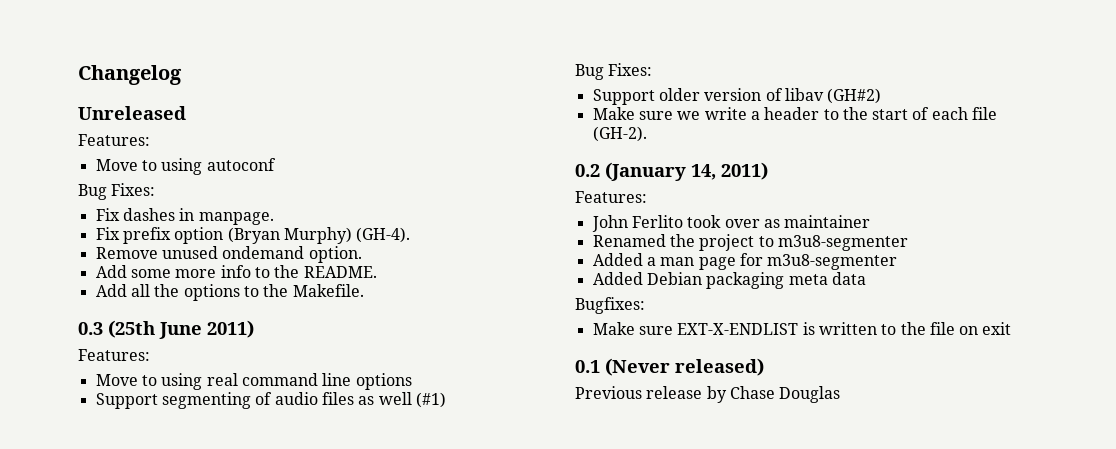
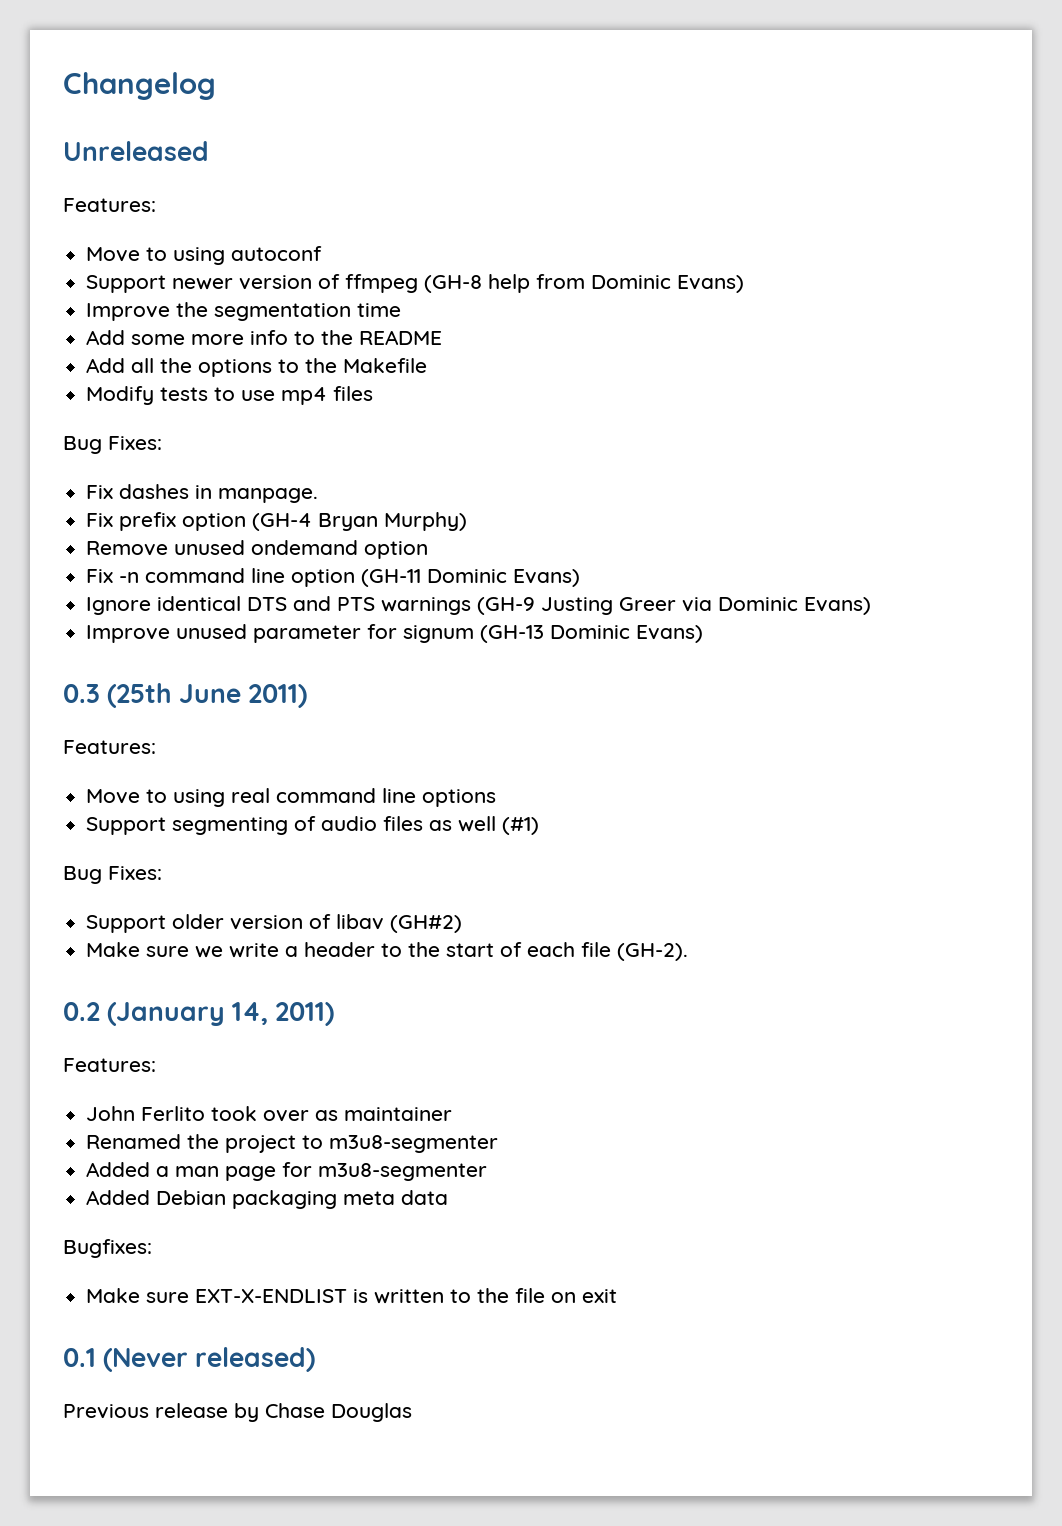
+ Support newer version of ffmpeg (GH-8 help from Dominic Evans)
+ Improve the segmentation time
+ Add some more info to the README
+ Add all the options to the Makefile
+ Modify tests to use mp4 files
- Fix prefix option (Bryan Murphy) (GH-4).
+ Fix prefix option (GH-4 Bryan Murphy)
- Remove unused ondemand option.
- Add some more info to the README.
- Add all the options to the Makefile.
+ Remove unused ondemand option
+ Fix -n command line option (GH-11 Dominic Evans)
+ Ignore identical DTS and PTS warnings (GH-9 Justing Greer via Dominic Evans)
+ Improve unused parameter for signum (GH-13 Dominic Evans)

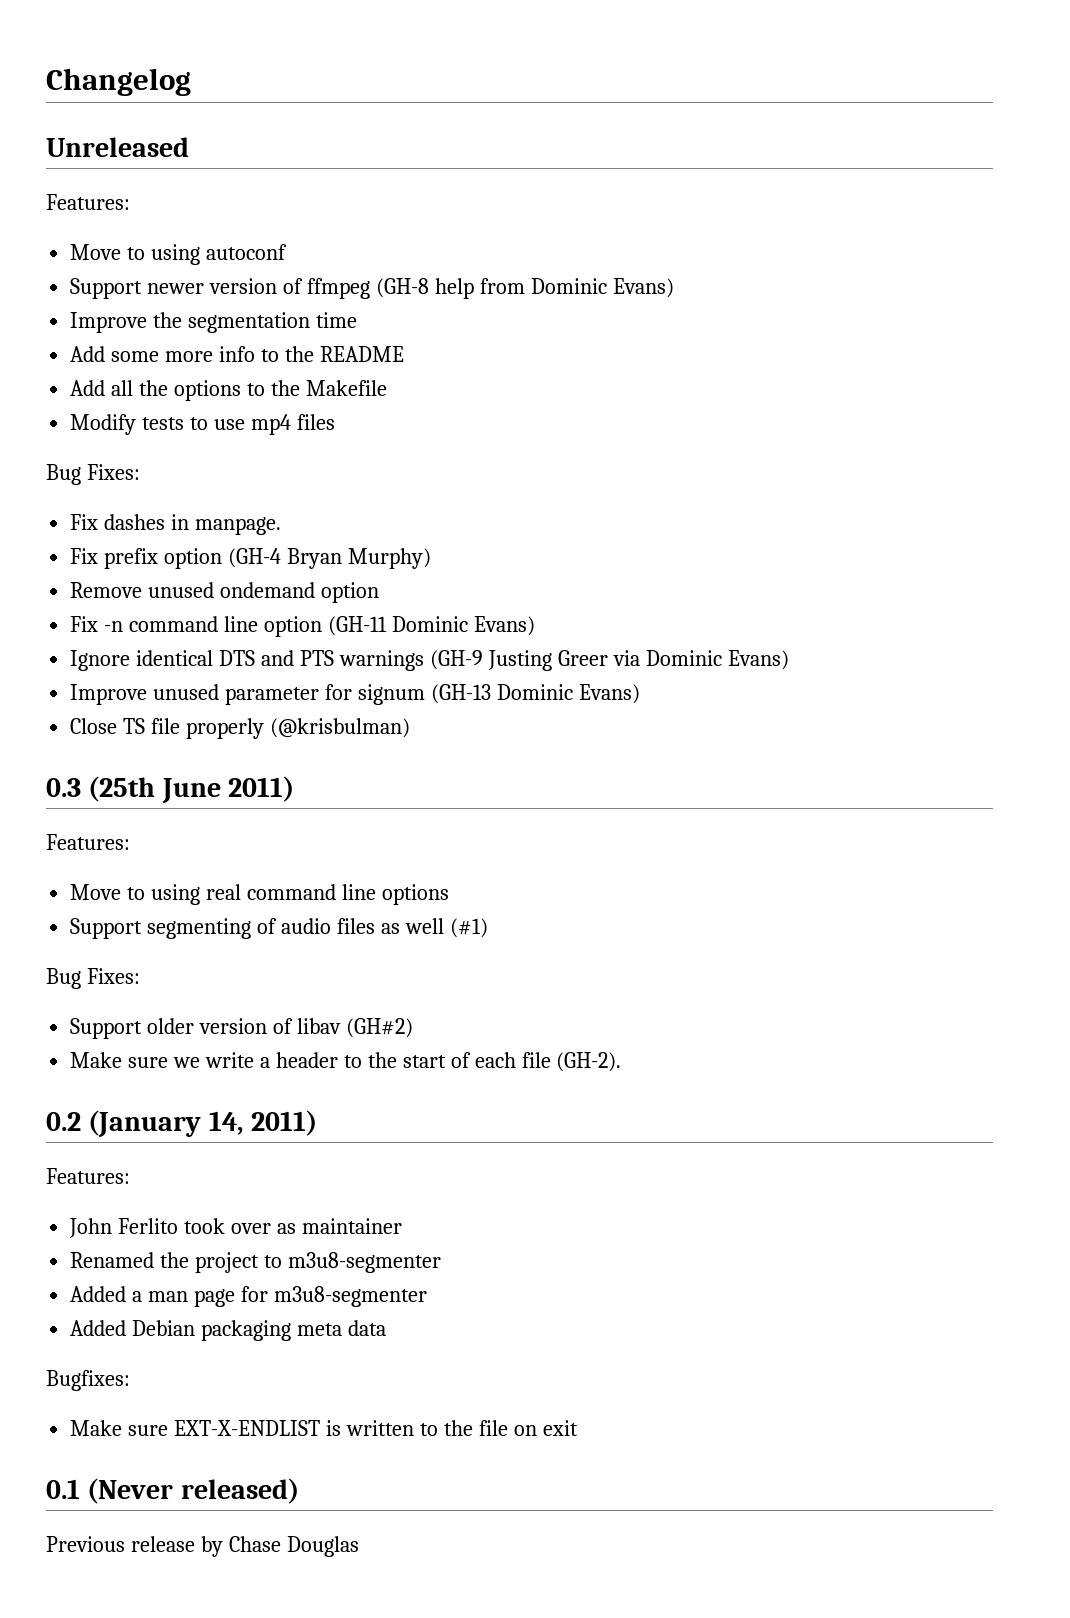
+ Close TS file properly (@krisbulman)

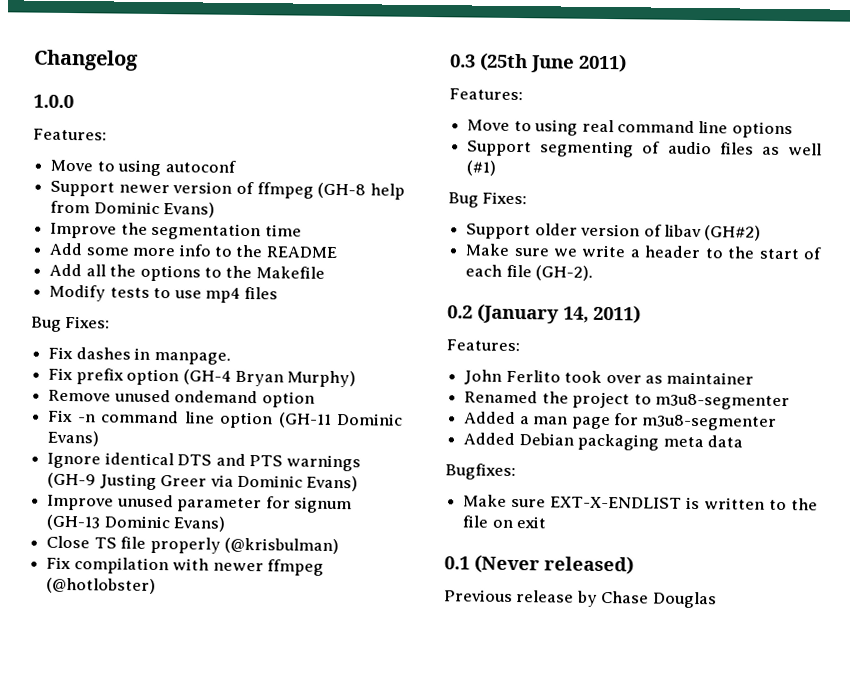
- Unreleased
+ 1.0.0
+ Fix compilation with newer ffmpeg (@hotlobster)

